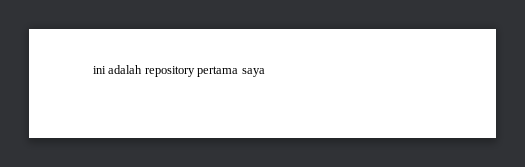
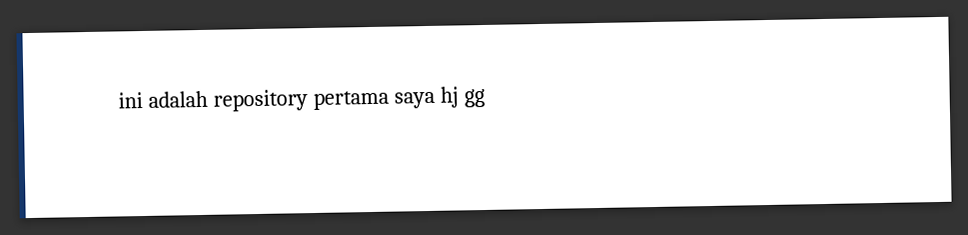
- ini adalah repository pertama saya
+ ini adalah repository pertama saya hj gg

